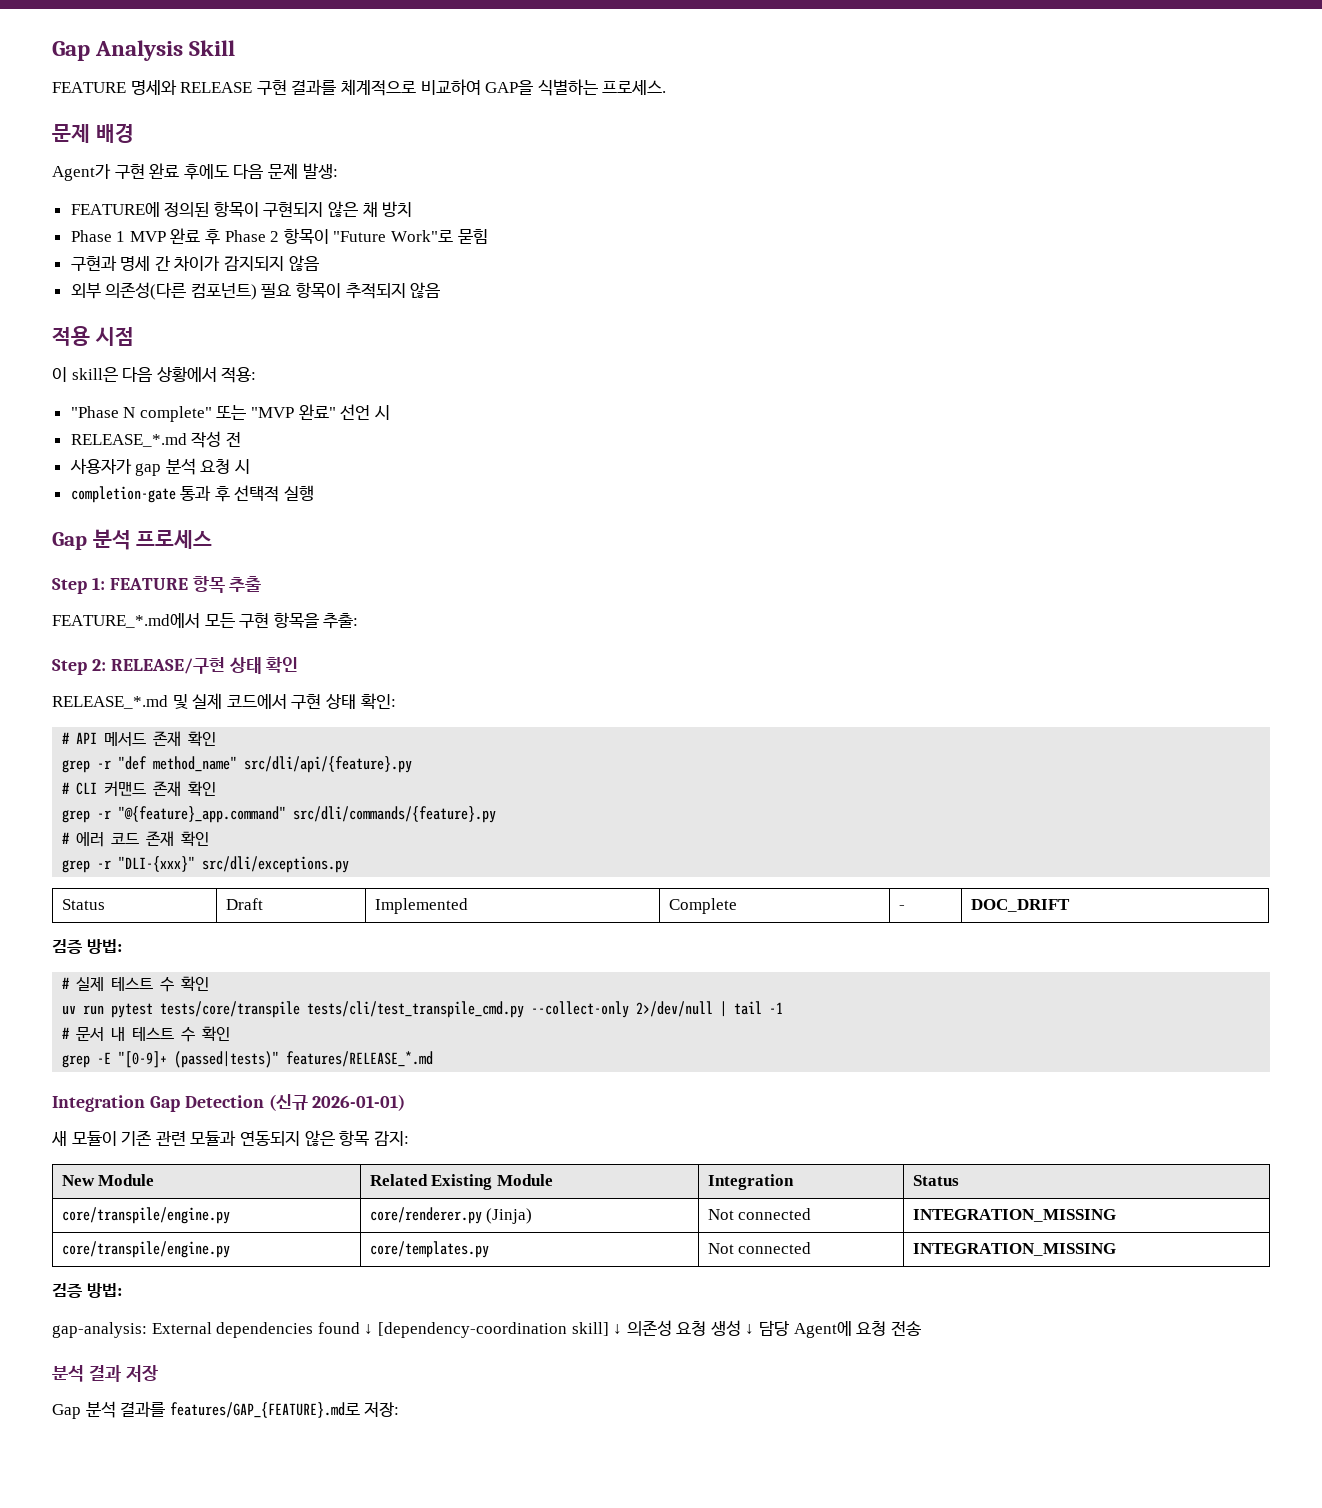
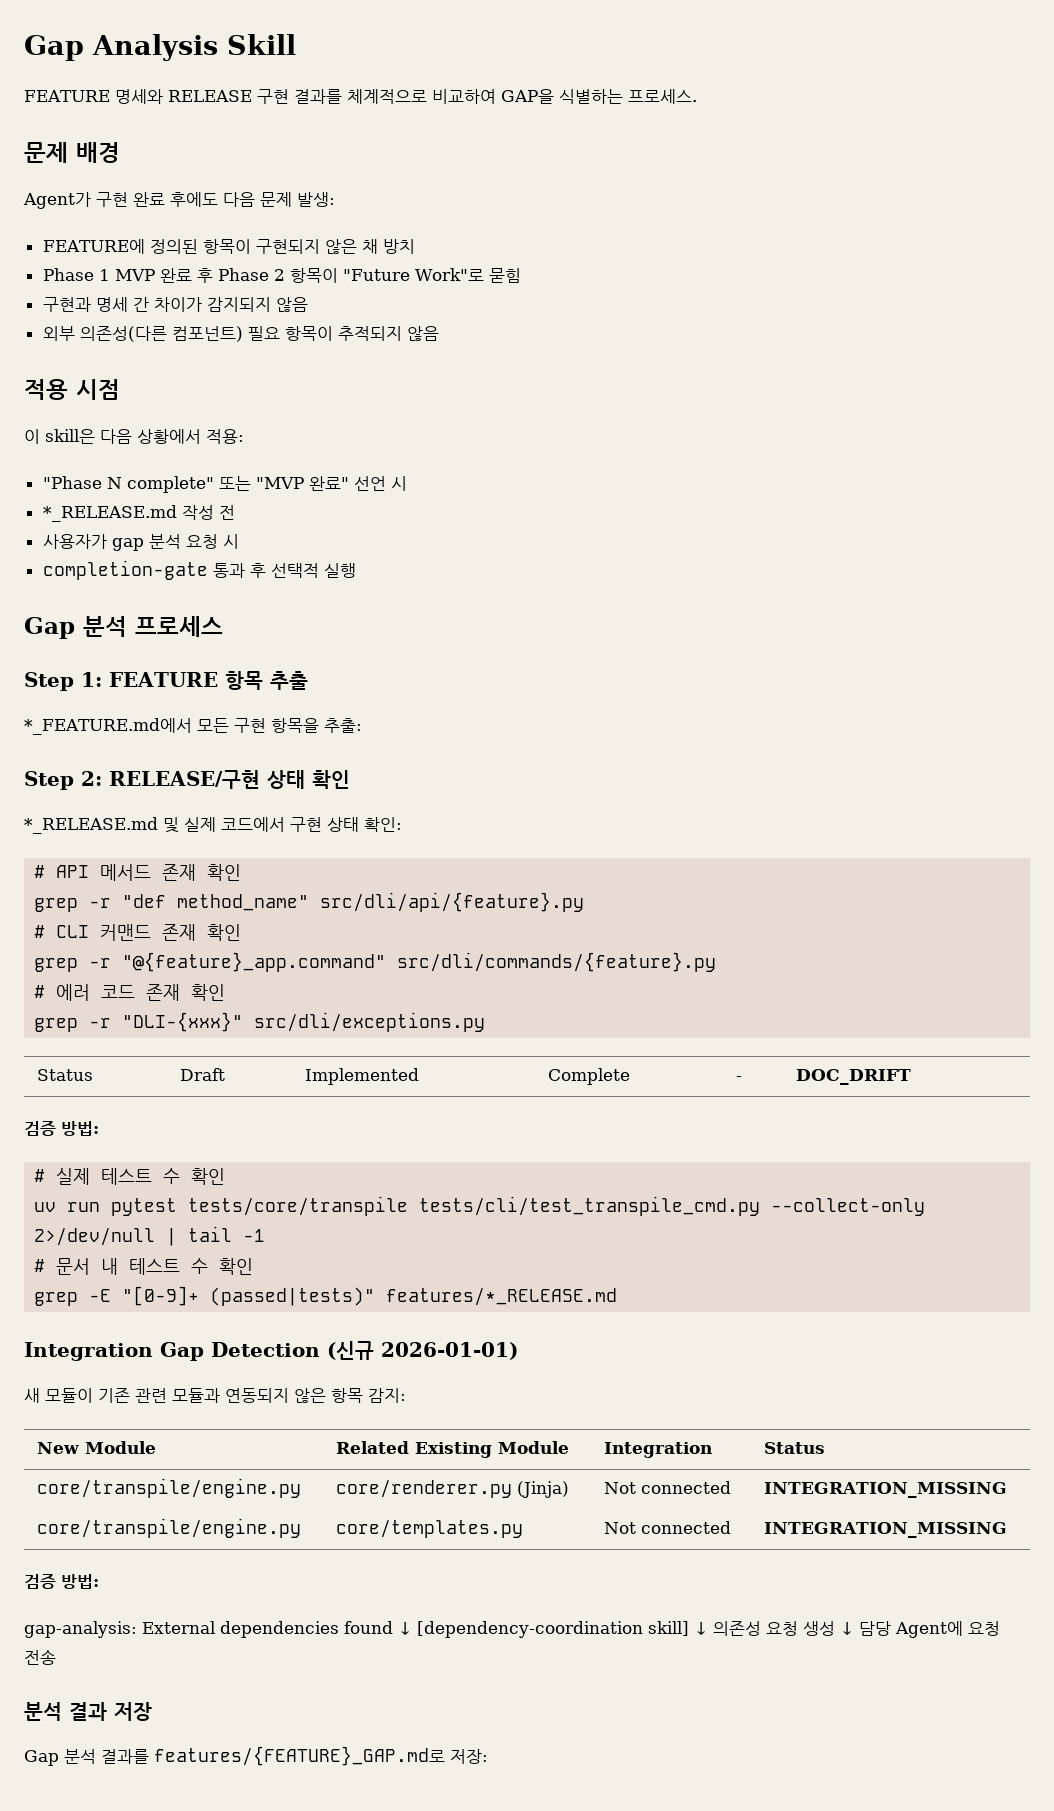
- RELEASE_*.md 작성 전
+ *_RELEASE.md 작성 전
- FEATURE_*.md에서 모든 구현 항목을 추출:
+ *_FEATURE.md에서 모든 구현 항목을 추출:
- RELEASE_*.md 및 실제 코드에서 구현 상태 확인:
+ *_RELEASE.md 및 실제 코드에서 구현 상태 확인:
- grep -E "[0-9]+ (passed|tests)" features/RELEASE_*.md
+ grep -E "[0-9]+ (passed|tests)" features/*_RELEASE.md
- Gap 분석 결과를 features/GAP_{FEATURE}.md로 저장:
+ Gap 분석 결과를 features/{FEATURE}_GAP.md로 저장:

